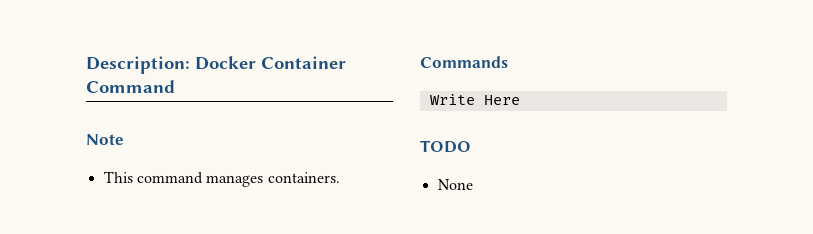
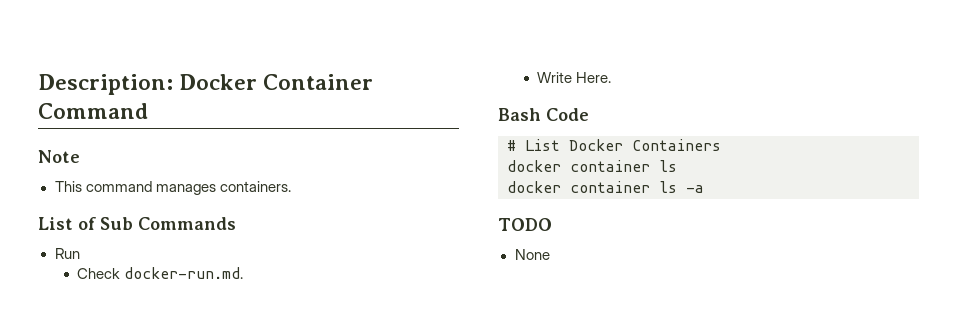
- Commands
- Write Here
+ List of Sub Commands
+ Run
+ Check docker-run.md.
+ Write Here.
+ Bash Code
+ # List Docker Containers
+ docker container ls
+ docker container ls -a

